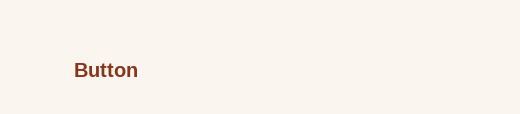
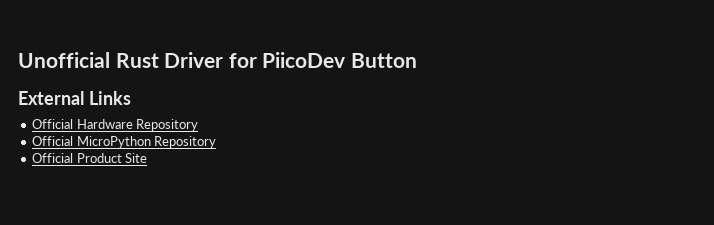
- Button
+ Unofficial Rust Driver for PiicoDev Button
+ External Links
+ Official Hardware Repository
+ Official MicroPython Repository
+ Official Product Site

